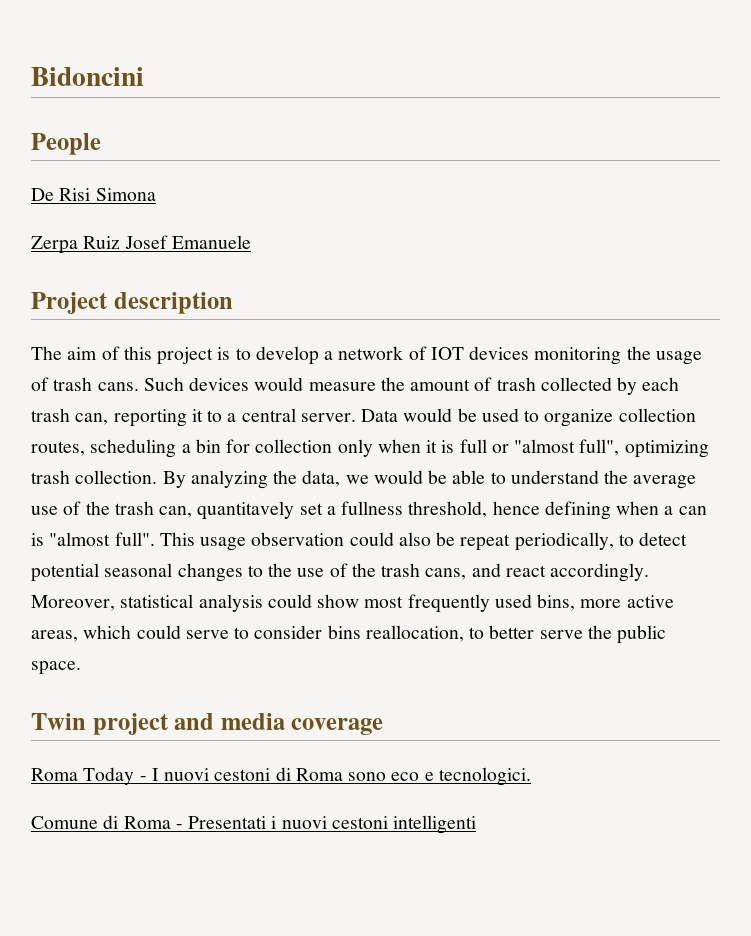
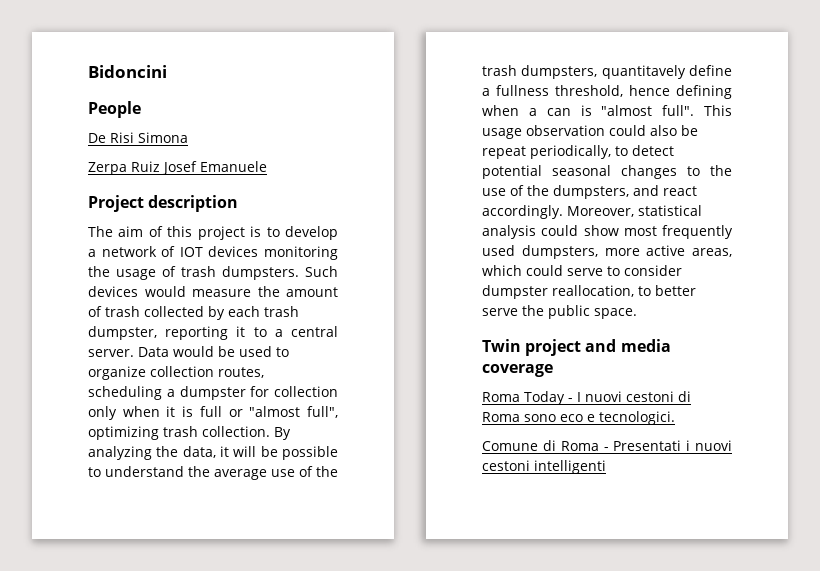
- The aim of this project is to develop a network of IOT devices monitoring the usage of trash cans.
+ The aim of this project is to develop a network of IOT devices monitoring the usage of trash dumpsters.
- Such devices would measure the amount of trash collected by each trash can, reporting it to a central server.
+ Such devices would measure the amount of trash collected by each trash dumpster, reporting it to a central server.
- Data would be used to organize collection routes, scheduling a bin for collection only when it is full or "almost full", optimizing trash collection.
+ Data would be used to organize collection routes, scheduling a dumpster for collection only when it is full or "almost full", optimizing trash collection.
- By analyzing the data, we would be able to understand the average use of the trash can, quantitavely set a fullness threshold, hence defining when a can is "almost full".
+ By analyzing the data, it will be possible to understand the average use of the trash dumpsters, quantitavely define a fullness threshold, hence defining when a can is "almost full".
- This usage observation could also be repeat periodically, to detect potential seasonal changes to the use of the trash cans, and react accordingly.
+ This usage observation could also be repeat periodically, to detect potential seasonal changes to the use of the dumpsters, and react accordingly.
- Moreover, statistical analysis could show most frequently used bins, more active areas, which could serve to consider bins reallocation, to better serve the public space.
+ Moreover, statistical analysis could show most frequently used dumpsters, more active areas, which could serve to consider dumpster reallocation, to better serve the public space.

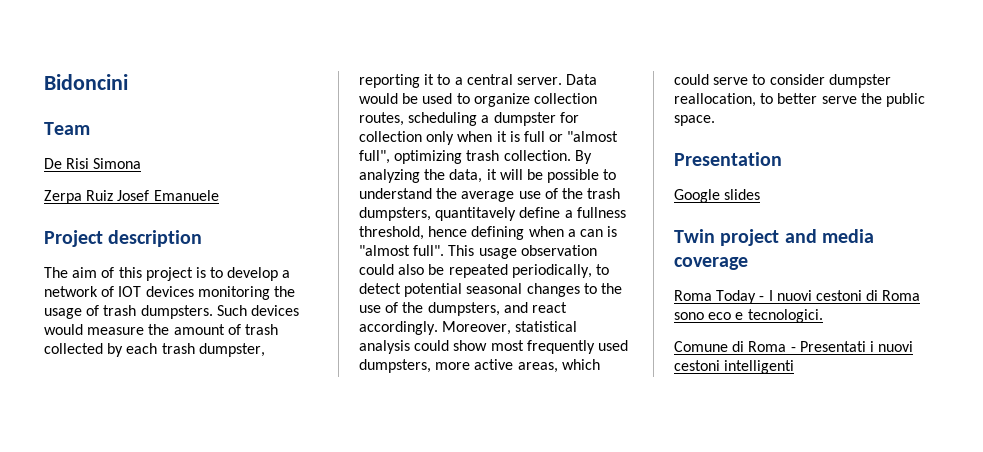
- People
+ Team
- This usage observation could also be repeat periodically, to detect potential seasonal changes to the use of the dumpsters, and react accordingly.
+ This usage observation could also be repeated periodically, to detect potential seasonal changes to the use of the dumpsters, and react accordingly.
+ Presentation
+ Google slides

